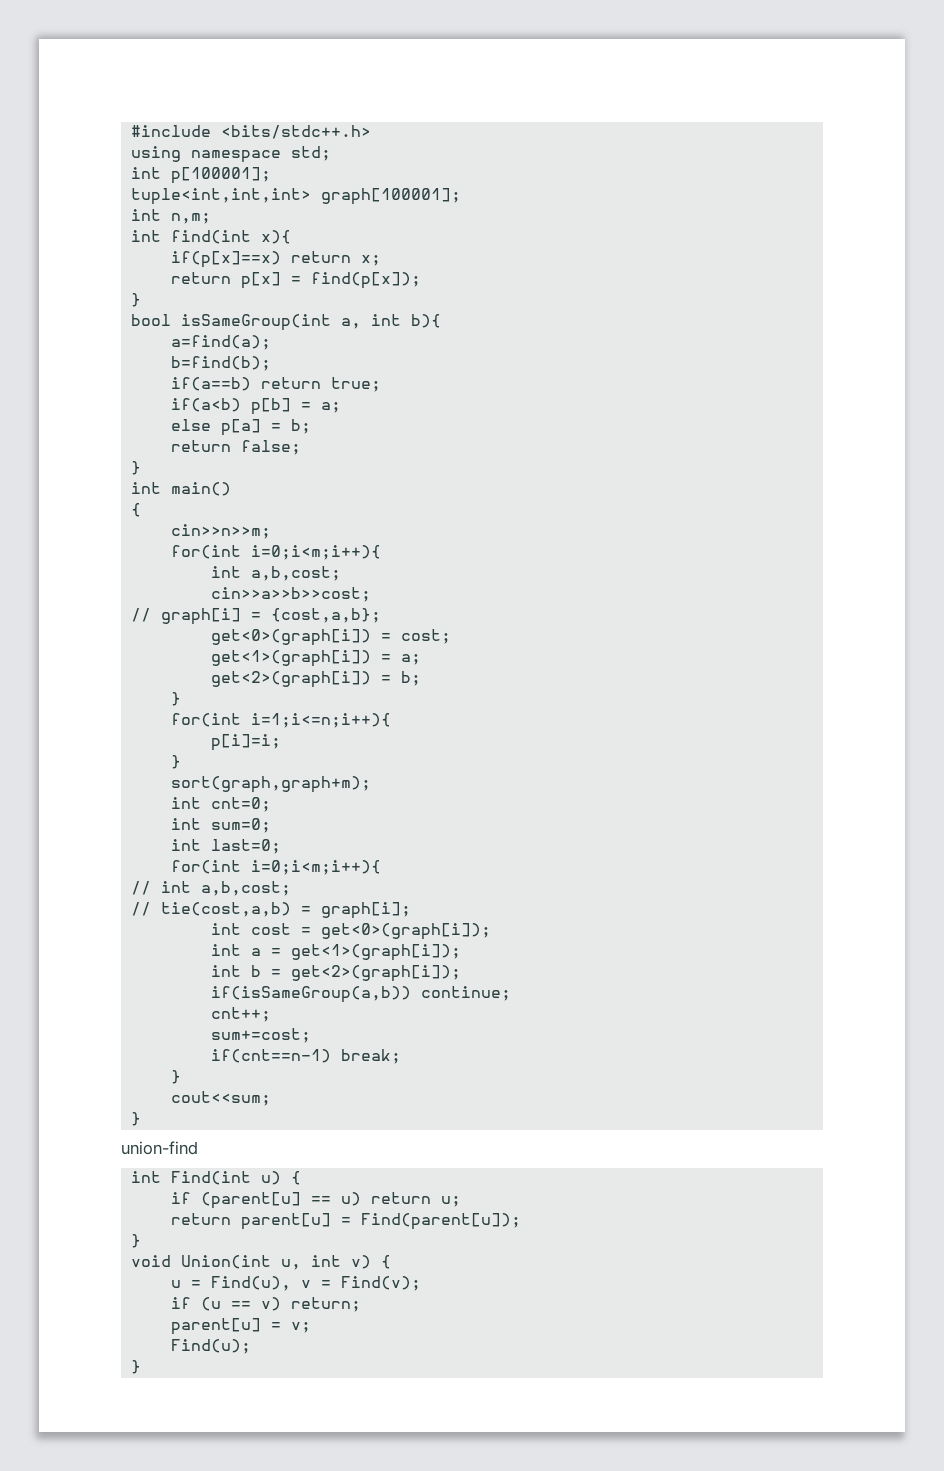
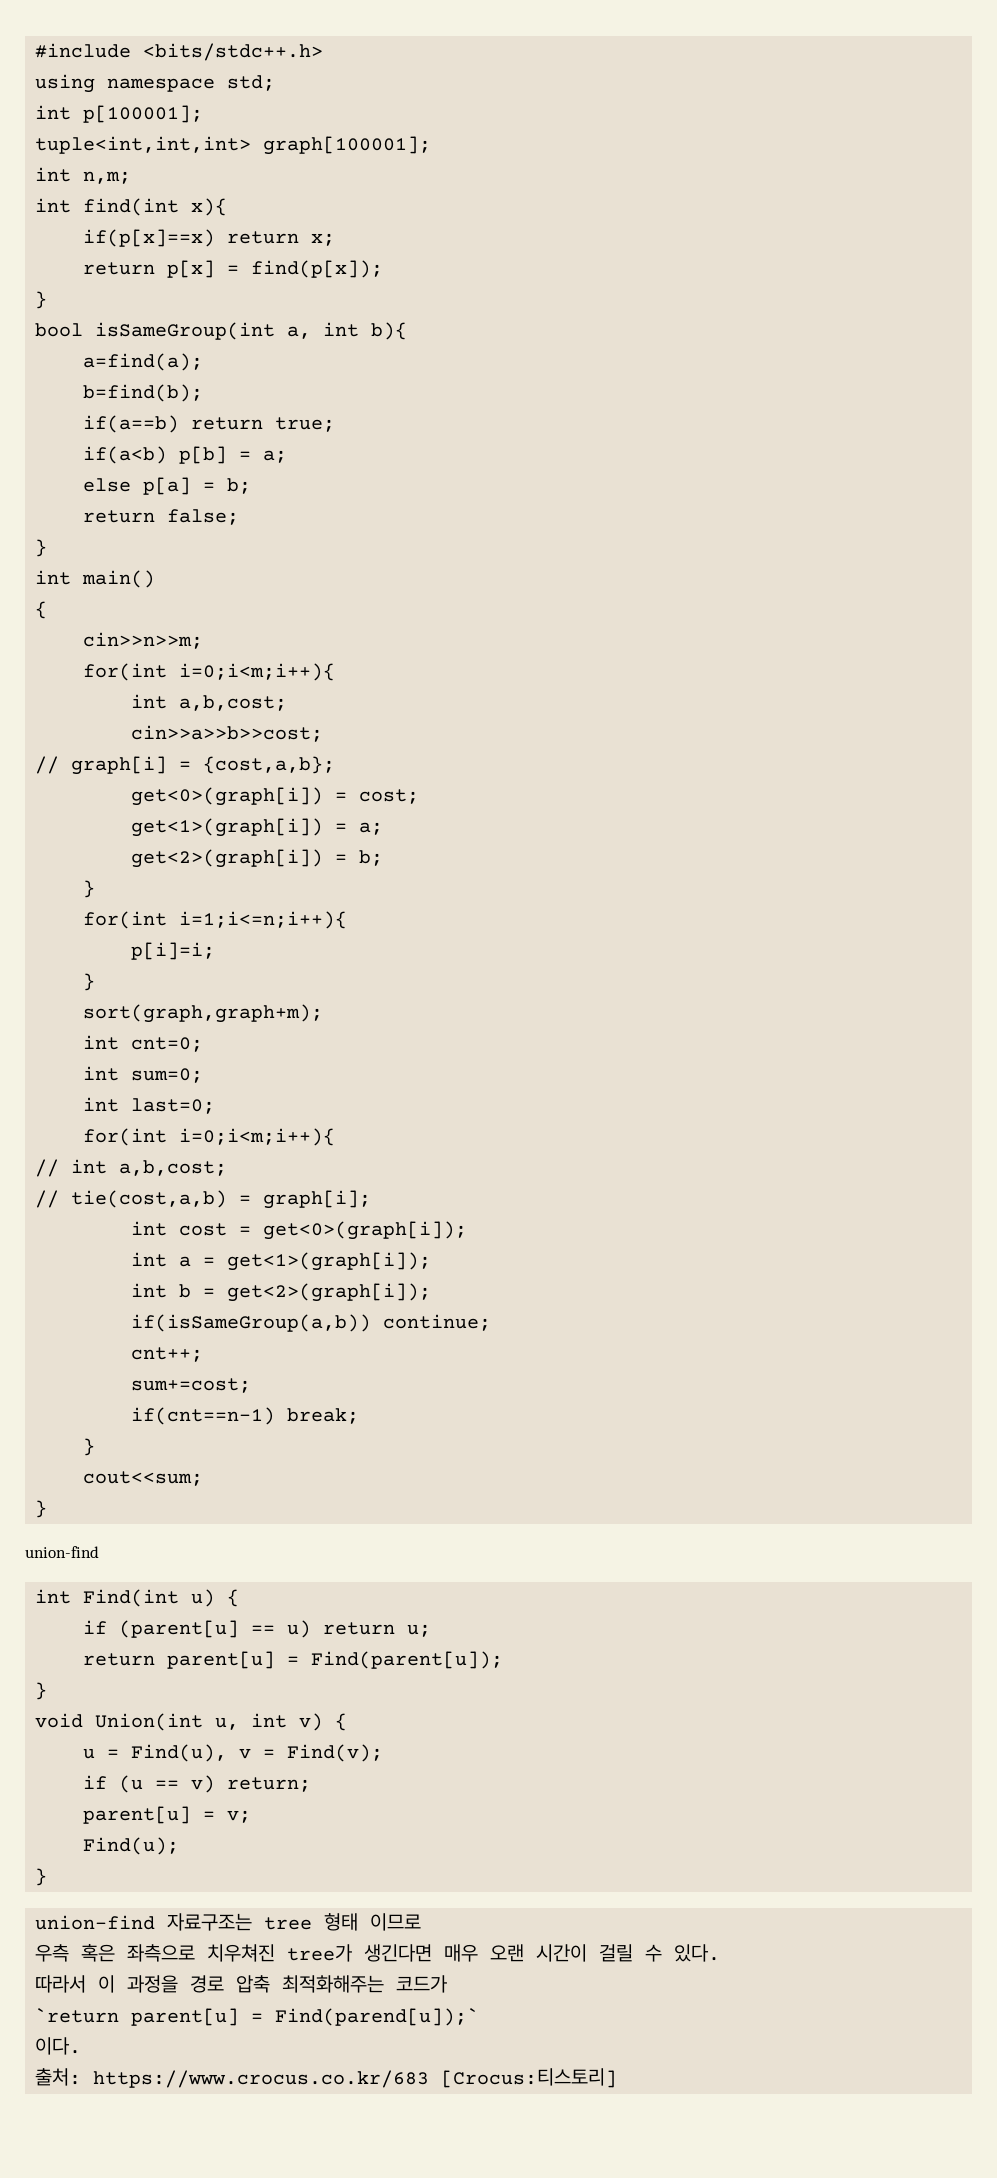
+ union-find 자료구조는 tree 형태 이므로
+ 우측 혹은 좌측으로 치우쳐진 tree가 생긴다면 매우 오랜 시간이 걸릴 수 있다.
+ 따라서 이 과정을 경로 압축 최적화해주는 코드가
+ `return parent[u] = Find(parend[u]);`
+ 이다.
+ 출처: https://www.crocus.co.kr/683 [Crocus:티스토리]

